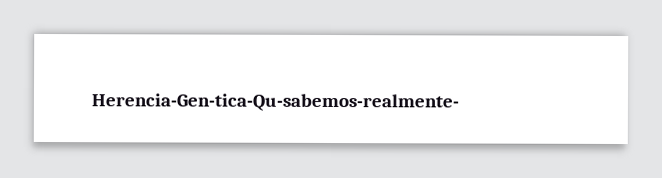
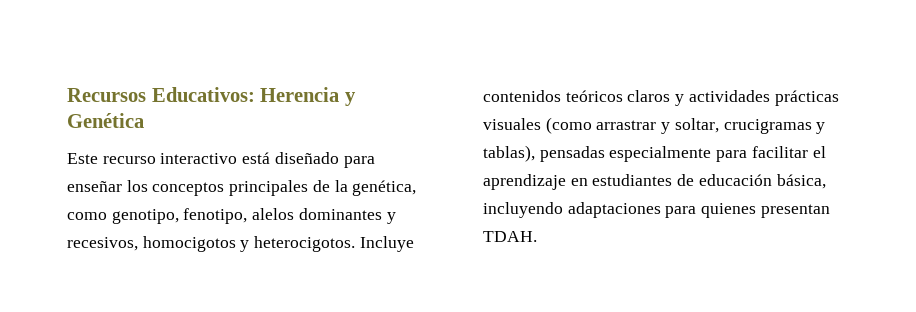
- Herencia-Gen-tica-Qu-sabemos-realmente-
+ Recursos Educativos: Herencia y Genética
+ Este recurso interactivo está diseñado para enseñar los conceptos principales de la genética, como genotipo, fenotipo, alelos dominantes y recesivos, homocigotos y heterocigotos. Incluye contenidos teóricos claros y actividades prácticas visuales (como arrastrar y soltar, crucigramas y tablas), pensadas especialmente para facilitar el aprendizaje en estudiantes de educación básica, incluyendo adaptaciones para quienes presentan TDAH.

